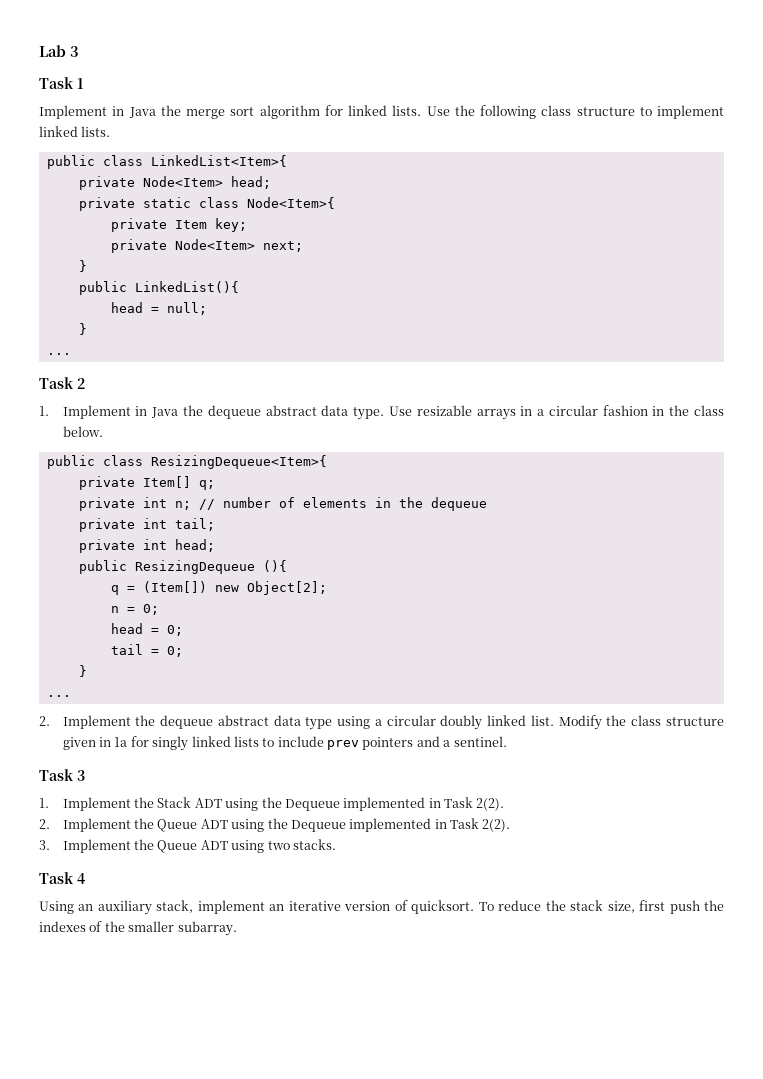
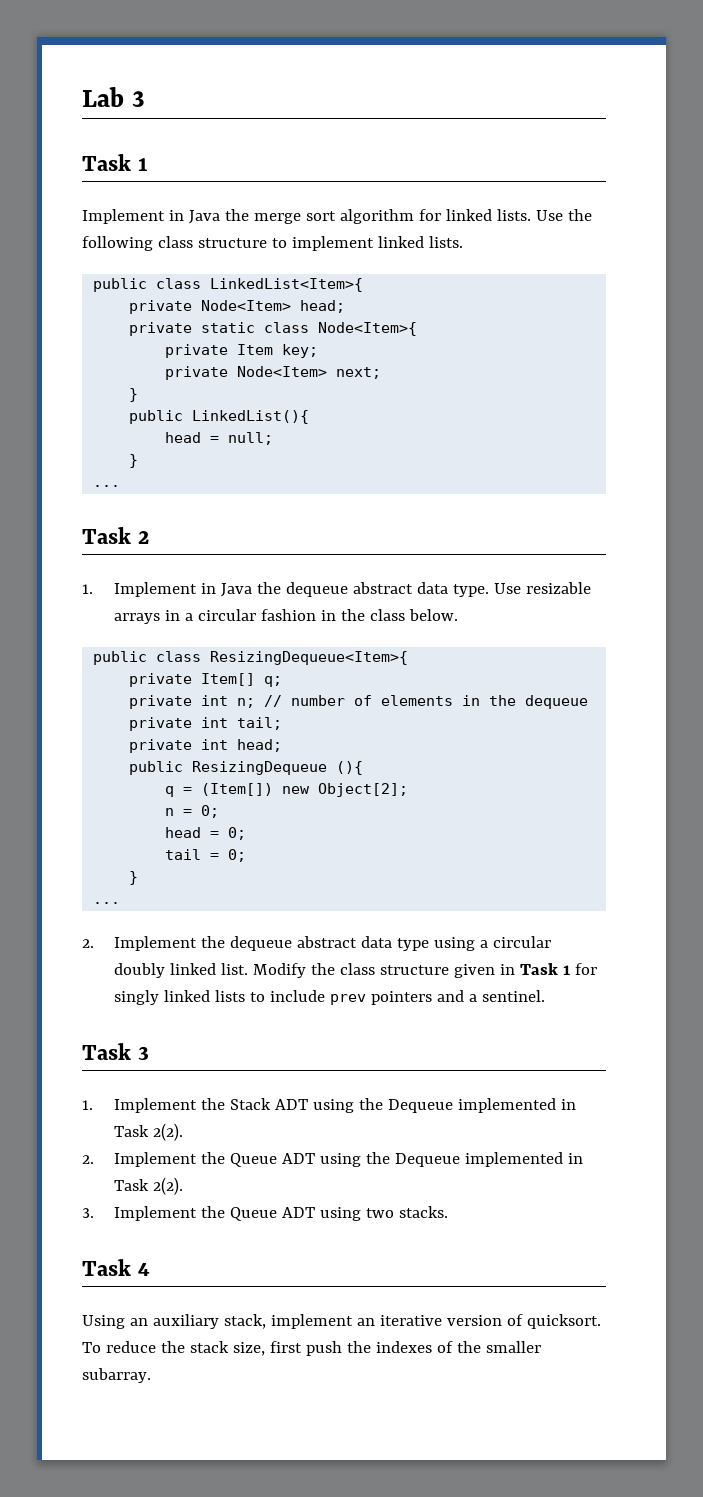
- Modify the class structure given in 1a for singly linked lists to include prev pointers and a sentinel.
+ Modify the class structure given in Task 1 for singly linked lists to include prev pointers and a sentinel.

